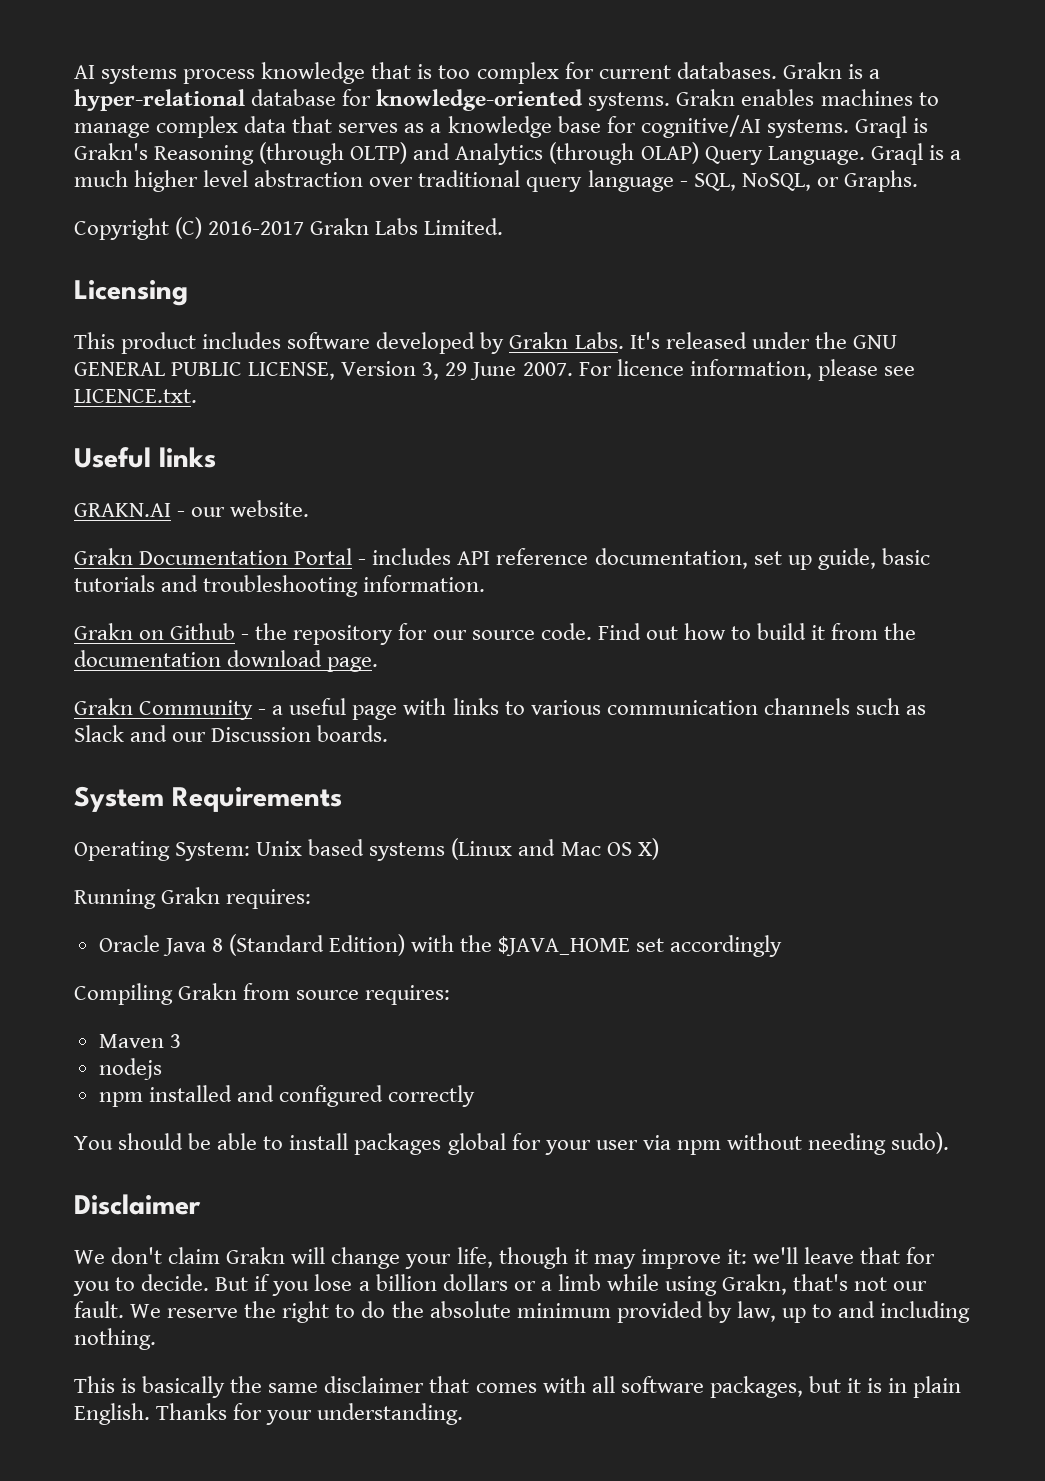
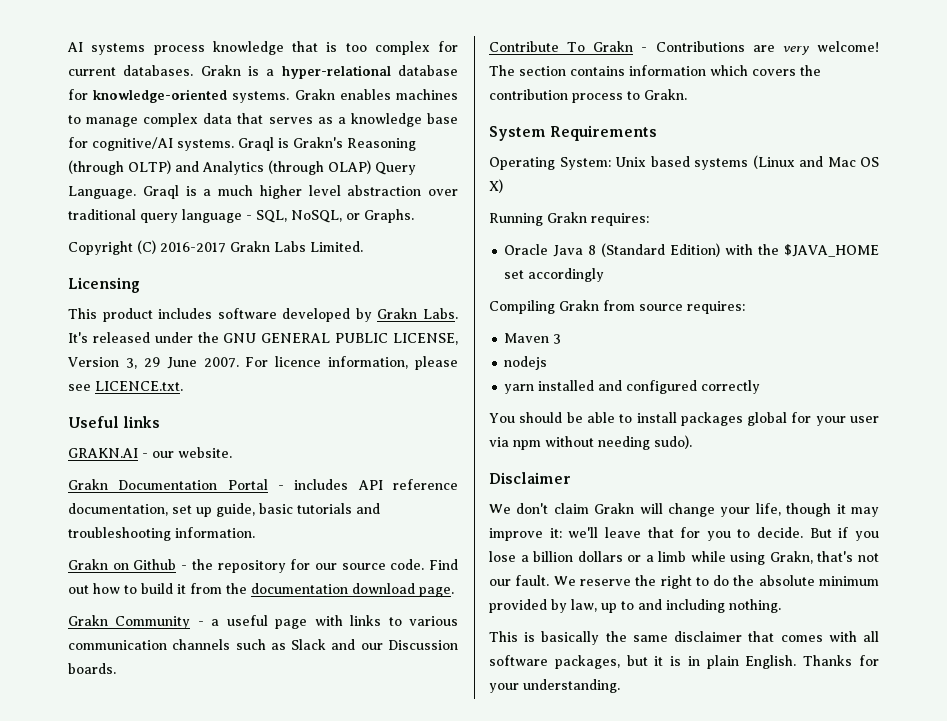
+ Contribute To Grakn - Contributions are very welcome! The section contains information which covers the contribution process to Grakn.
- npm installed and configured correctly
+ yarn installed and configured correctly

